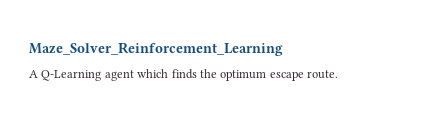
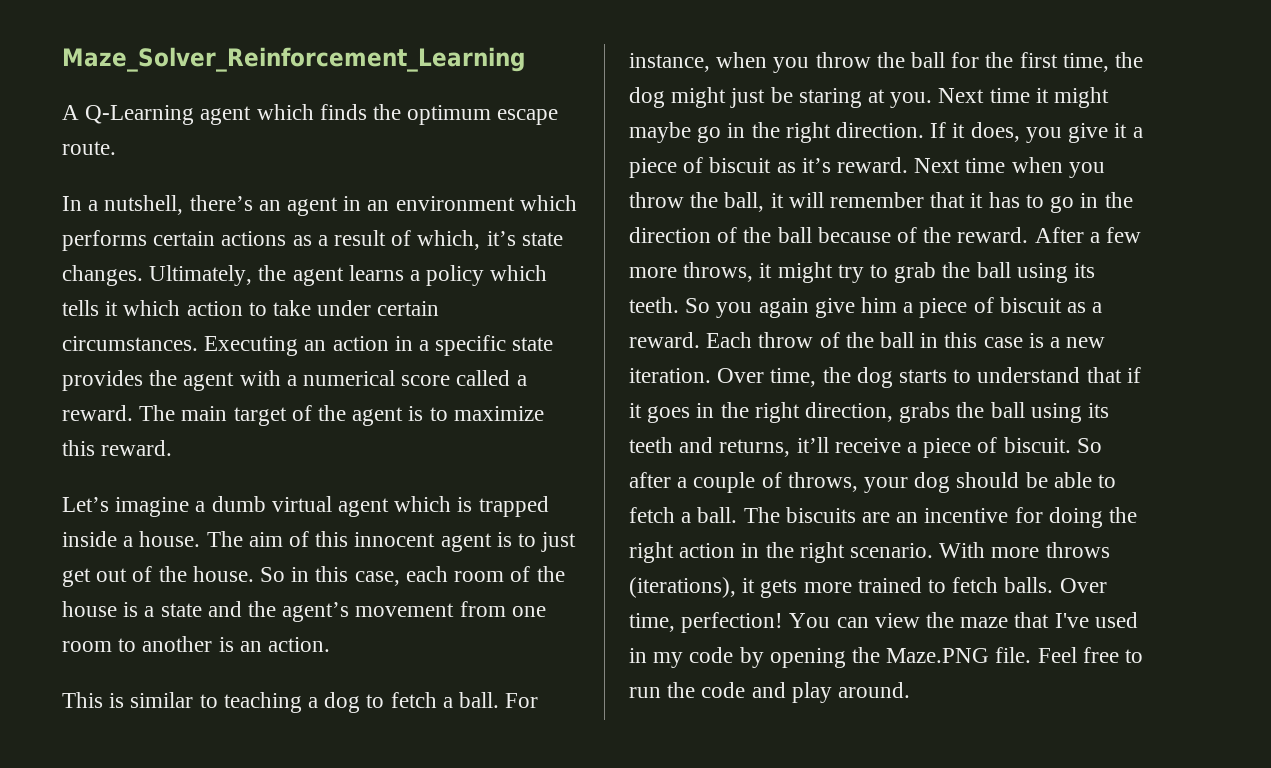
+ In a nutshell, there’s an agent in an environment which performs certain actions as a result of which, it’s state changes. Ultimately, the agent learns a policy which tells it which action to take under certain circumstances. Executing an action in a specific state provides the agent with a numerical score called a reward. The main target of the agent is to maximize this reward.
+ Let’s imagine a dumb virtual agent which is trapped inside a house. The aim of this innocent agent is to just get out of the house. So in this case, each room of the house is a state and the agent’s movement from one room to another is an action.
+ This is similar to teaching a dog to fetch a ball. For instance, when you throw the ball for the first time, the dog might just be staring at you. Next time it might maybe go in the right direction. If it does, you give it a piece of biscuit as it’s reward. Next time when you throw the ball, it will remember that it has to go in the direction of the ball because of the reward. After a few more throws, it might try to grab the ball using its teeth. So you again give him a piece of biscuit as a reward. Each throw of the ball in this case is a new iteration. Over time, the dog starts to understand that if it goes in the right direction, grabs the ball using its teeth and returns, it’ll receive a piece of biscuit. So after a couple of throws, your dog should be able to fetch a ball. The biscuits are an incentive for doing the right action in the right scenario. With more throws (iterations), it gets more trained to fetch balls. Over time, perfection! You can view the maze that I've used in my code by opening the Maze.PNG file. Feel free to run the code and play around.

